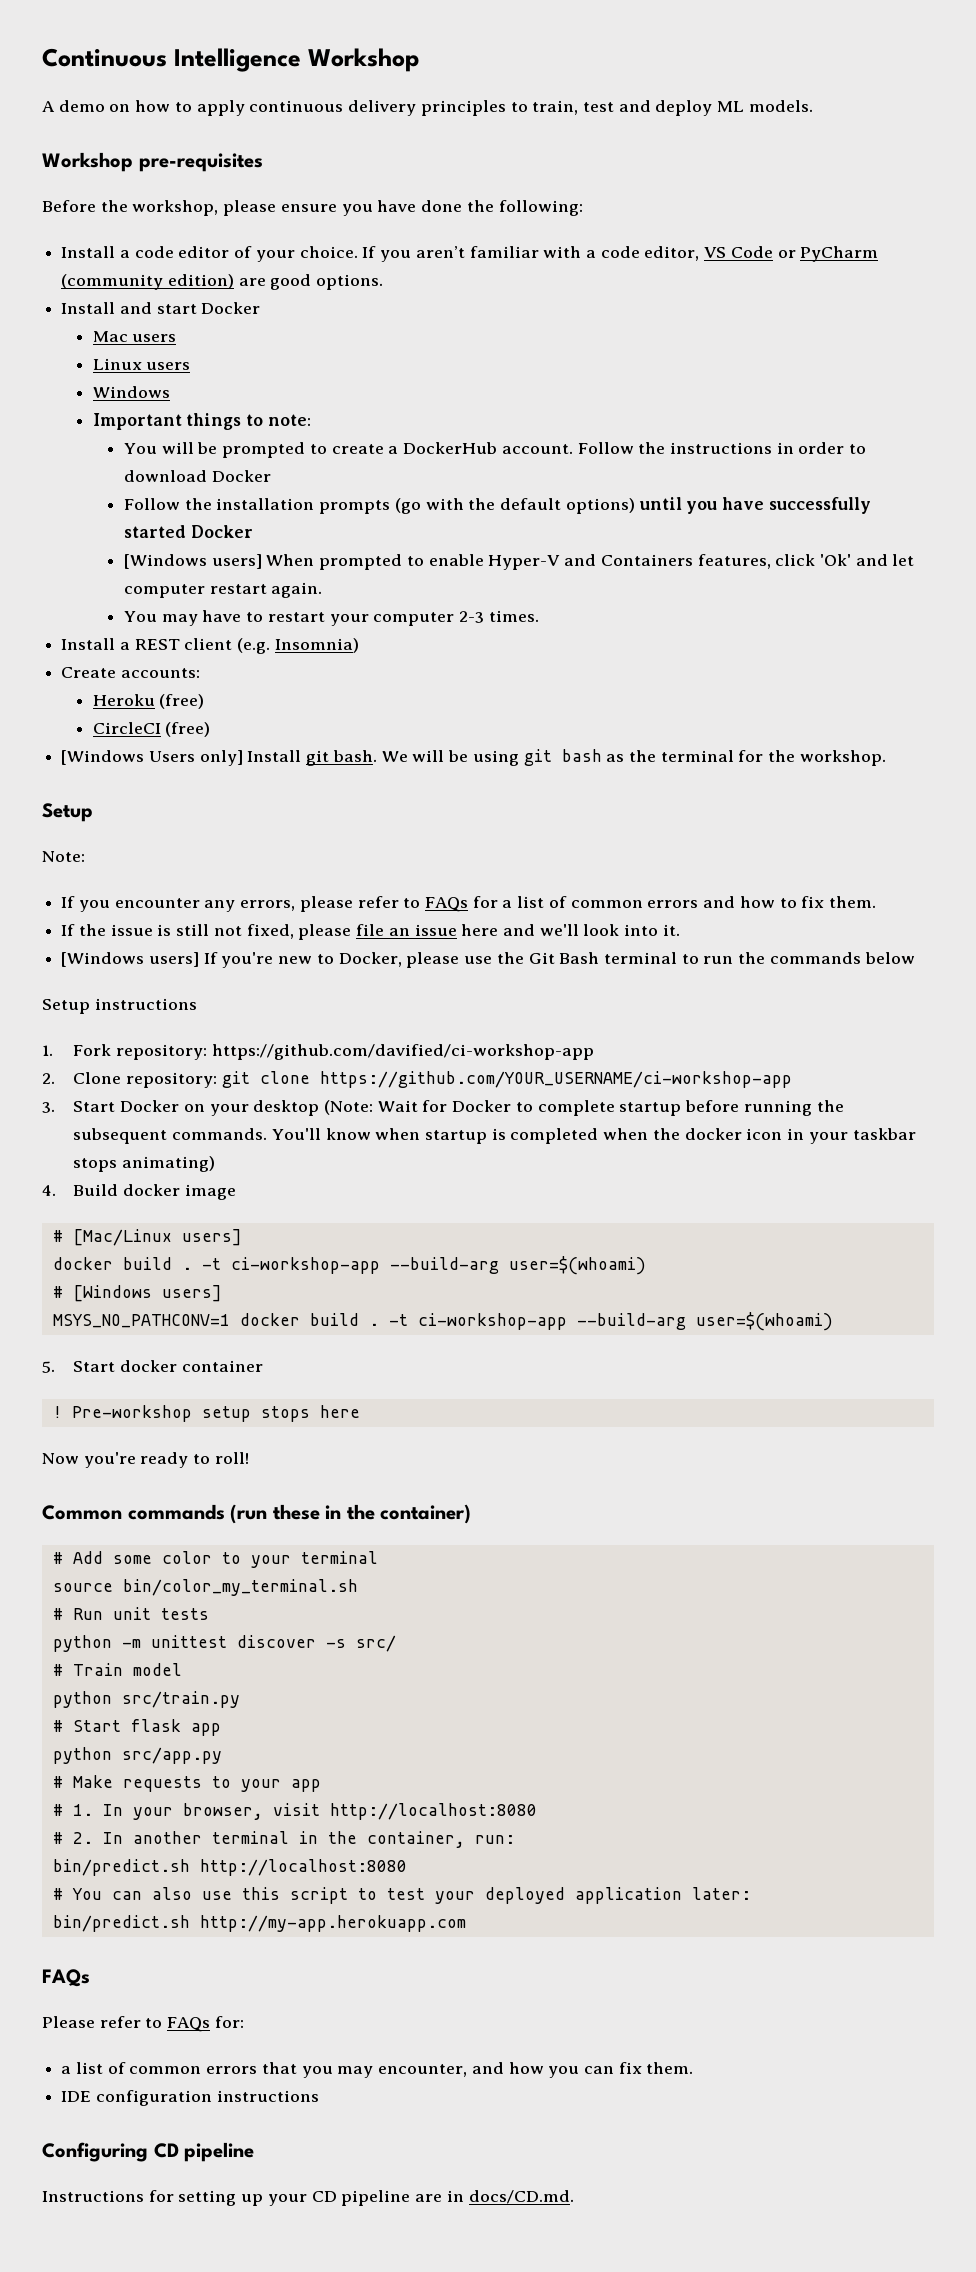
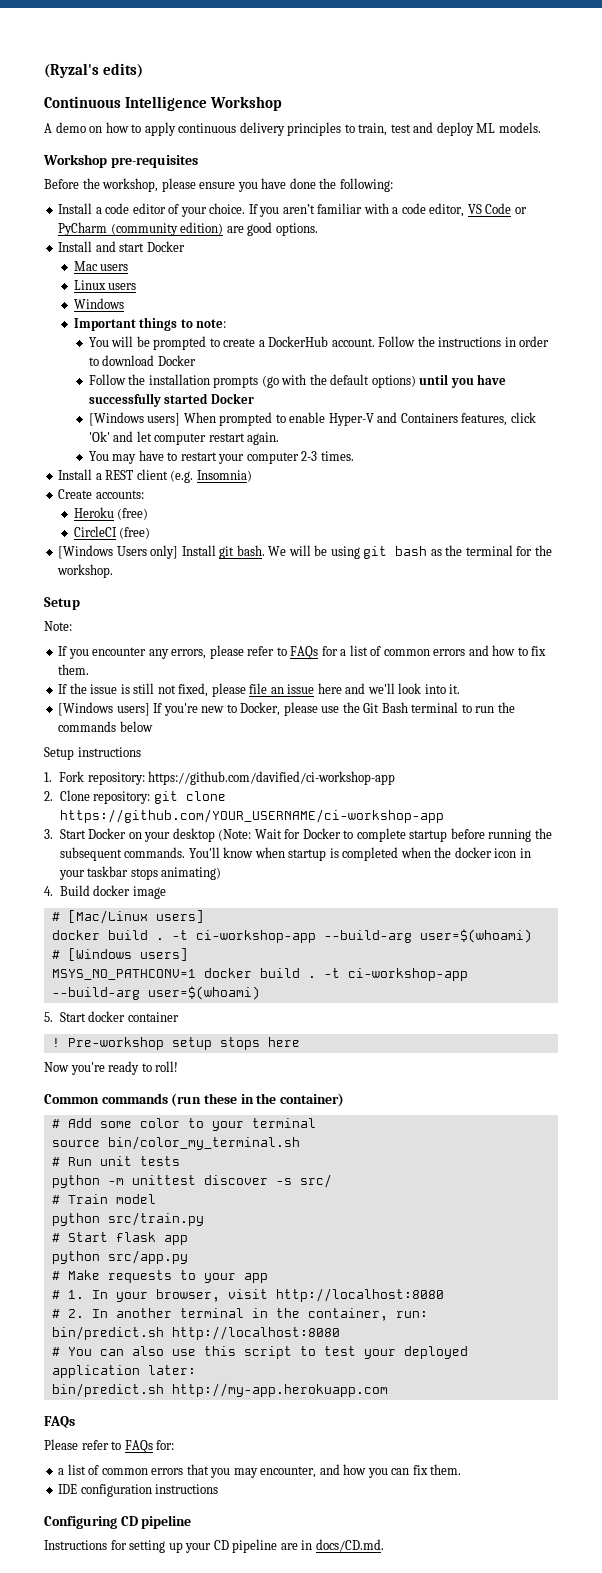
+ (Ryzal's edits)

